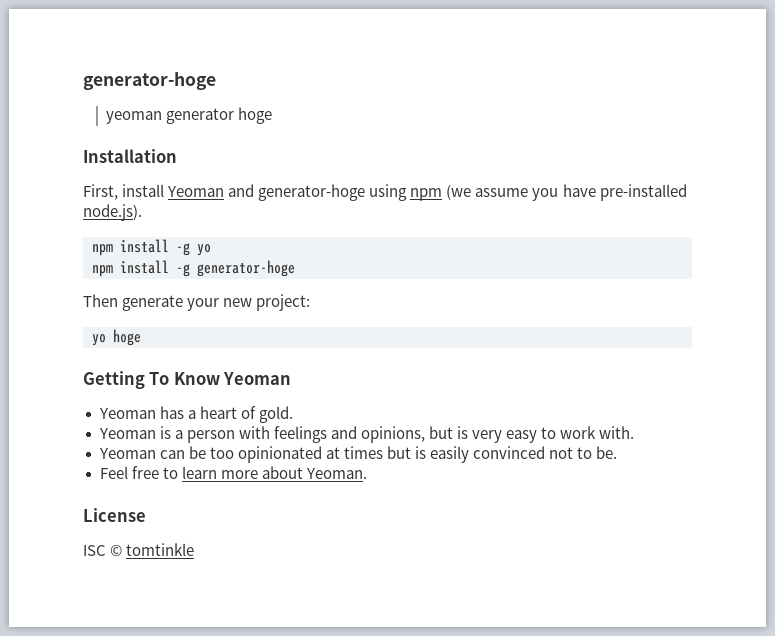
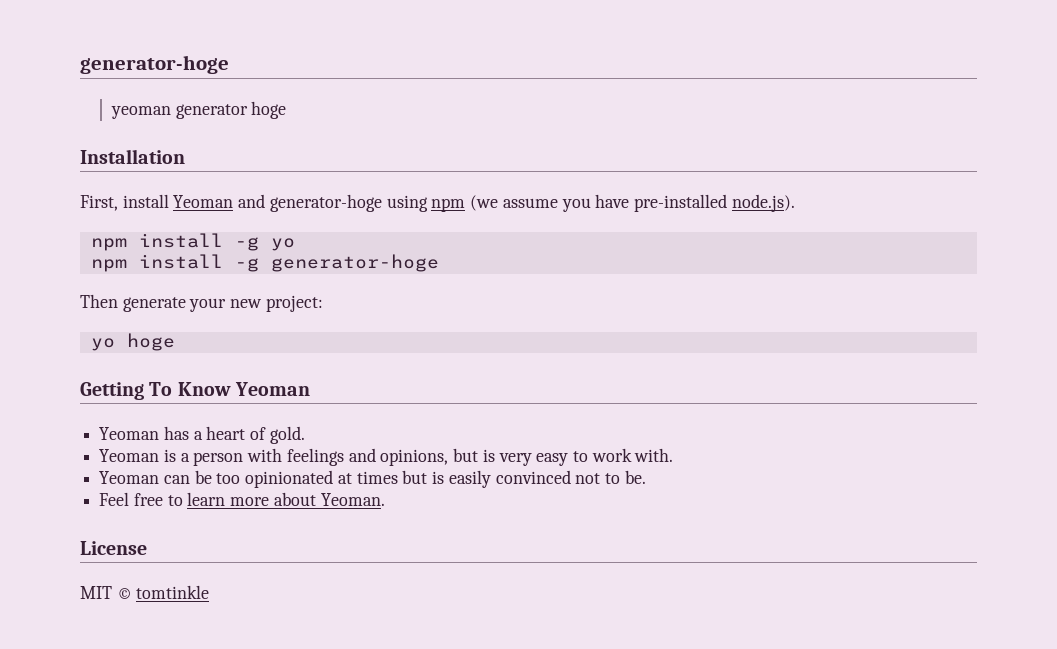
- ISC © tomtinkle
+ MIT © tomtinkle

